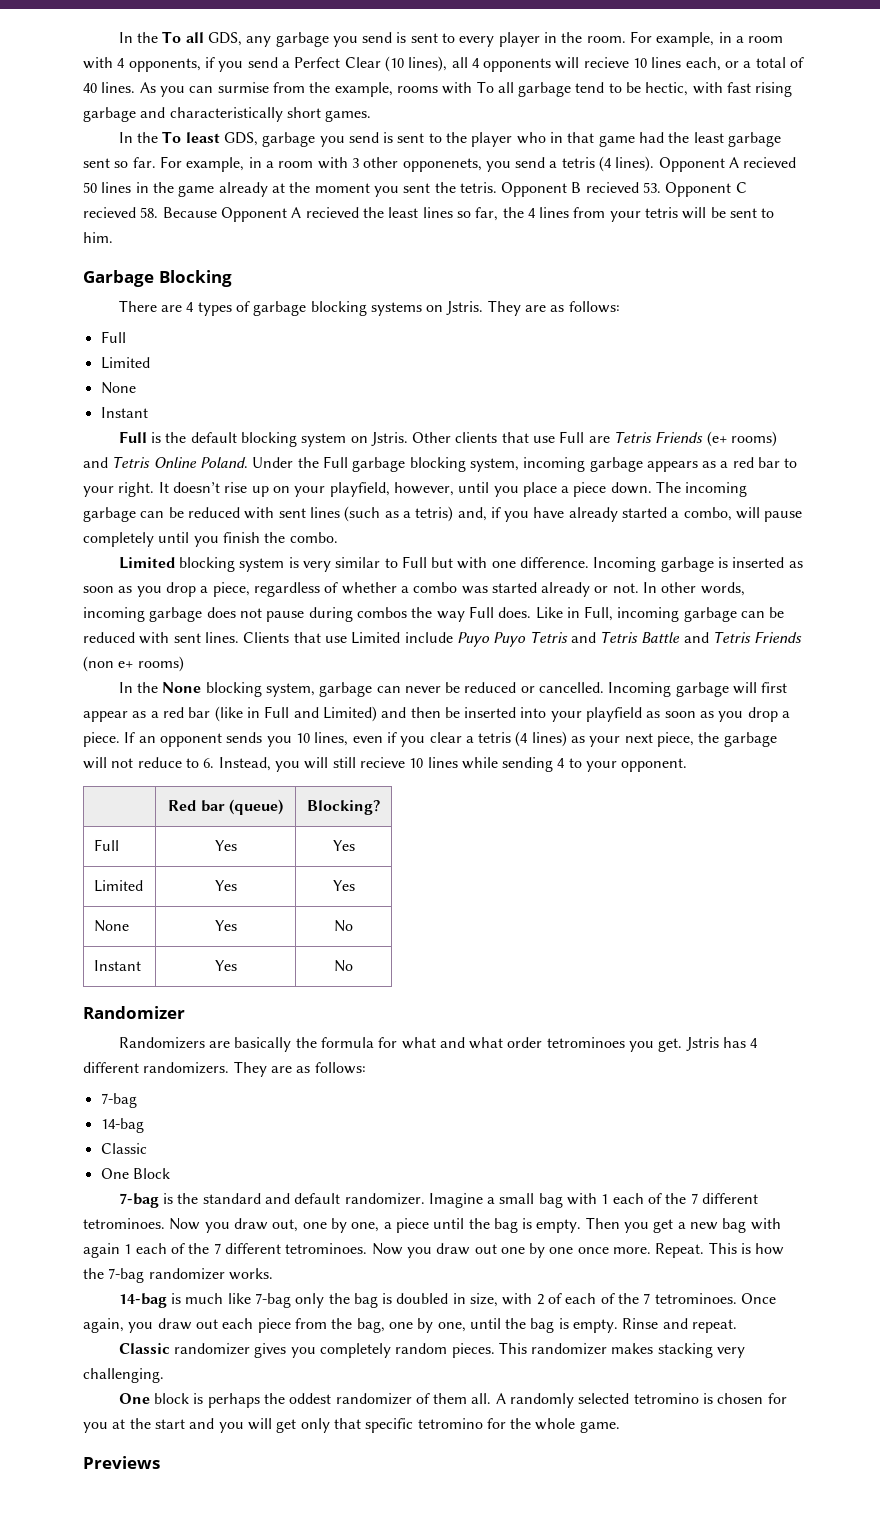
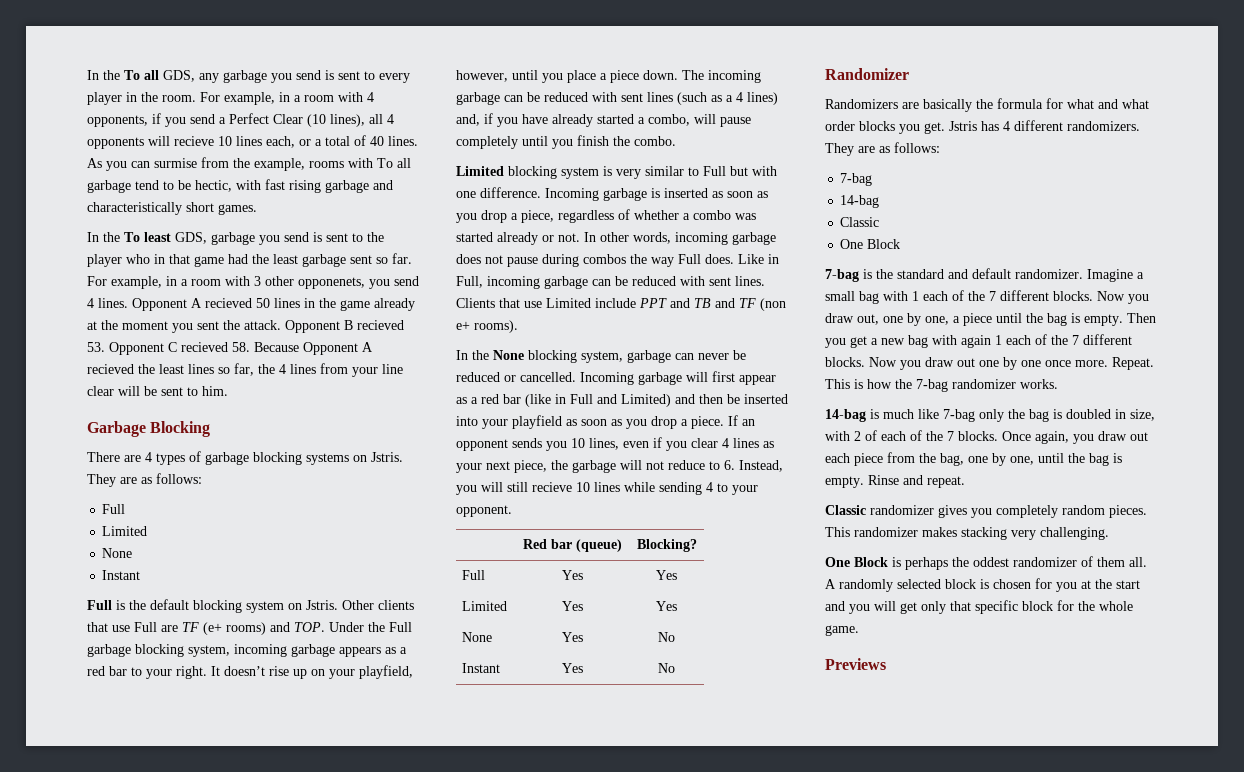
- For example, in a room with 3 other opponenets, you send a tetris (4 lines).
+ For example, in a room with 3 other opponenets, you send 4 lines.
- Opponent A recieved 50 lines in the game already at the moment you sent the tetris.
+ Opponent A recieved 50 lines in the game already at the moment you sent the attack.
- Opponent B recieved 53. Opponent C recieved 58. Because Opponent A recieved the least lines so far, the 4 lines from your tetris will be sent to him.
+ Opponent B recieved 53. Opponent C recieved 58. Because Opponent A recieved the least lines so far, the 4 lines from your line clear will be sent to him.
- Other clients that use Full are Tetris Friends (e+ rooms) and Tetris Online Poland. Under the Full garbage blocking system, incoming garbage appears as a red bar to your right.
+ Other clients that use Full are TF (e+ rooms) and TOP. Under the Full garbage blocking system, incoming garbage appears as a red bar to your right.
- The incoming garbage can be reduced with sent lines (such as a tetris) and, if you have already started a combo, will pause completely until you finish the combo.
+ The incoming garbage can be reduced with sent lines (such as a 4 lines) and, if you have already started a combo, will pause completely until you finish the combo.
- Clients that use Limited include Puyo Puyo Tetris and Tetris Battle and Tetris Friends (non e+ rooms)
+ Clients that use Limited include PPT and TB and TF (non e+ rooms).
- If an opponent sends you 10 lines, even if you clear a tetris (4 lines) as your next piece, the garbage will not reduce to 6. Instead, you will still recieve 10 lines while sending 4 to your opponent.
+ If an opponent sends you 10 lines, even if you clear 4 lines as your next piece, the garbage will not reduce to 6. Instead, you will still recieve 10 lines while sending 4 to your opponent.
- Randomizers are basically the formula for what and what order tetrominoes you get.
+ Randomizers are basically the formula for what and what order blocks you get.
- Imagine a small bag with 1 each of the 7 different tetrominoes.
+ Imagine a small bag with 1 each of the 7 different blocks.
- Then you get a new bag with again 1 each of the 7 different tetrominoes.
+ Then you get a new bag with again 1 each of the 7 different blocks.
- 14-bag is much like 7-bag only the bag is doubled in size, with 2 of each of the 7 tetrominoes.
+ 14-bag is much like 7-bag only the bag is doubled in size, with 2 of each of the 7 blocks.
- One block is perhaps the oddest randomizer of them all.
+ One Block is perhaps the oddest randomizer of them all.
- A randomly selected tetromino is chosen for you at the start and you will get only that specific tetromino for the whole game.
+ A randomly selected block is chosen for you at the start and you will get only that specific block for the whole game.

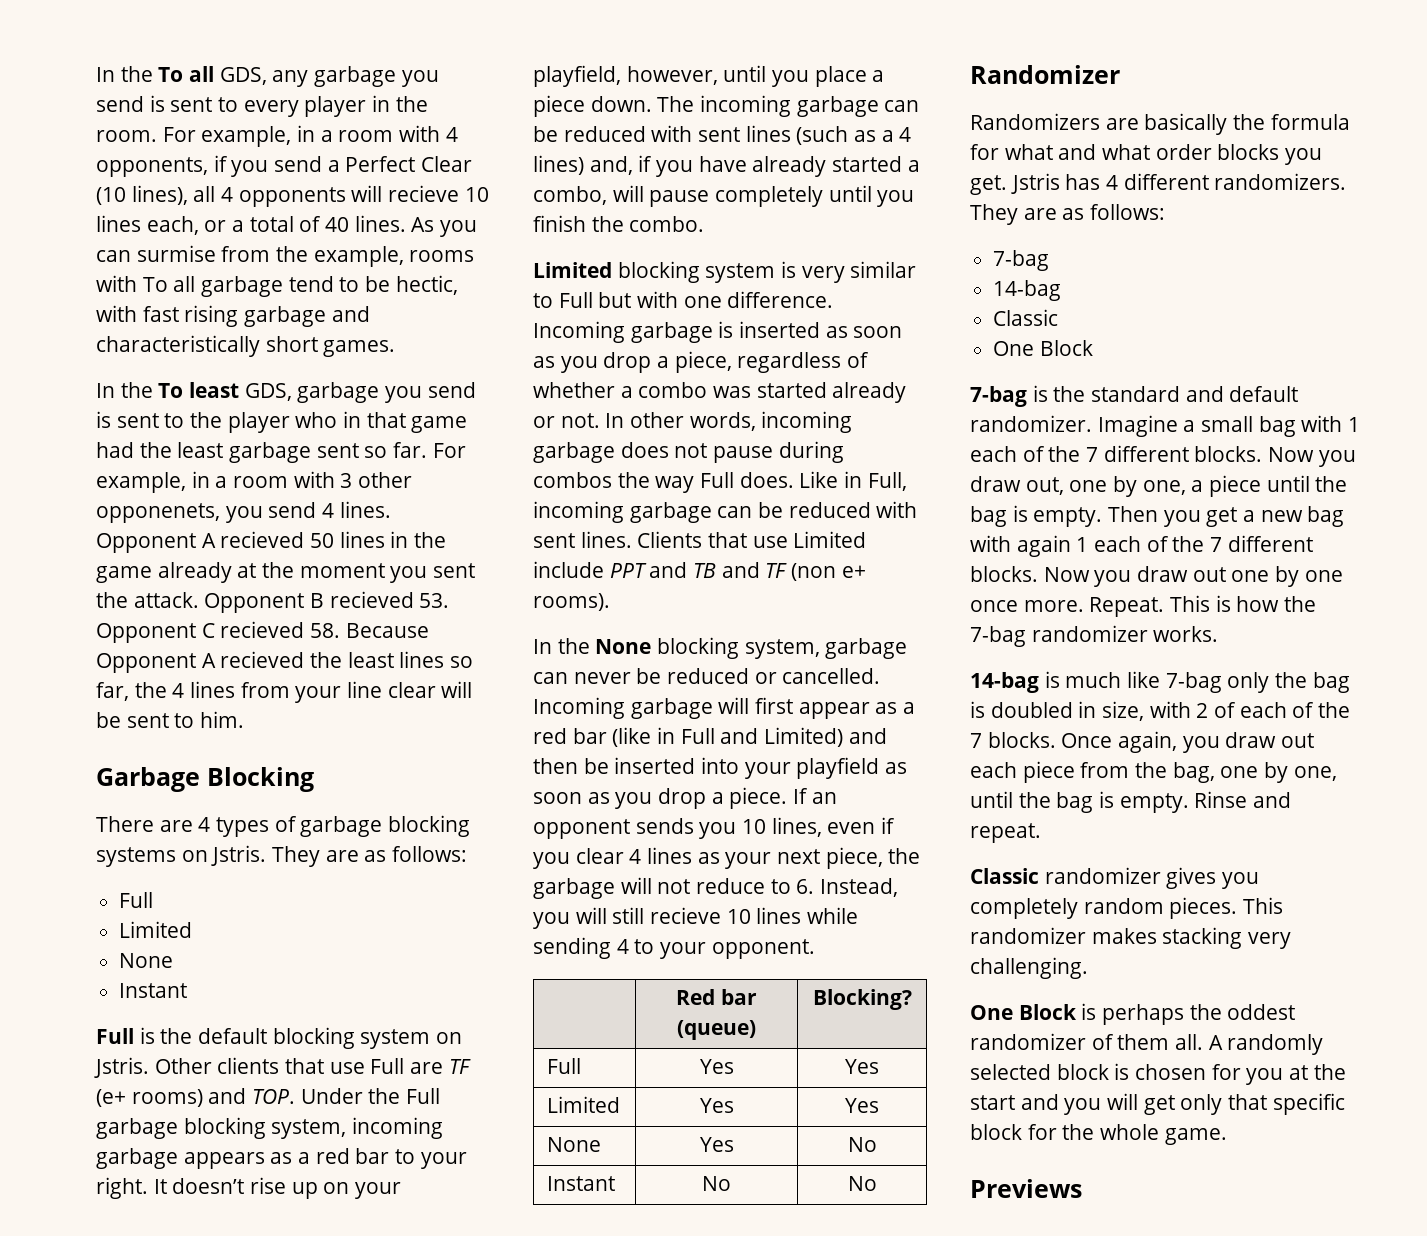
- Instant | Yes | No
+ Instant | No | No

